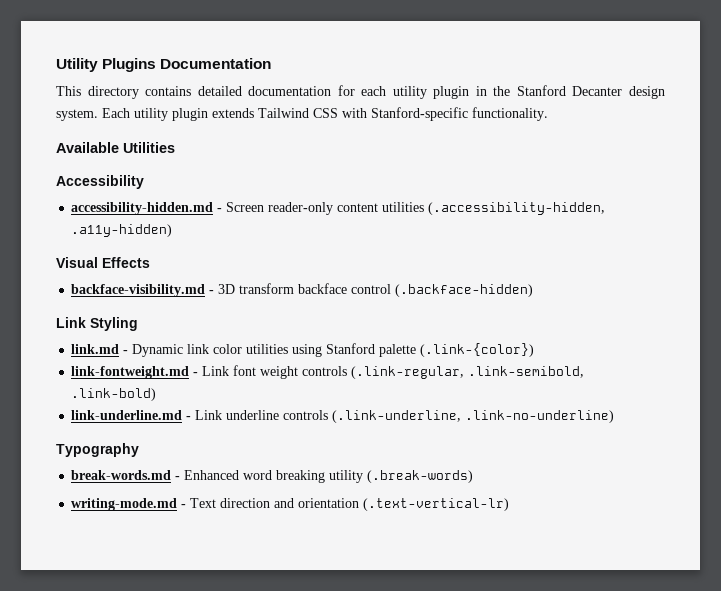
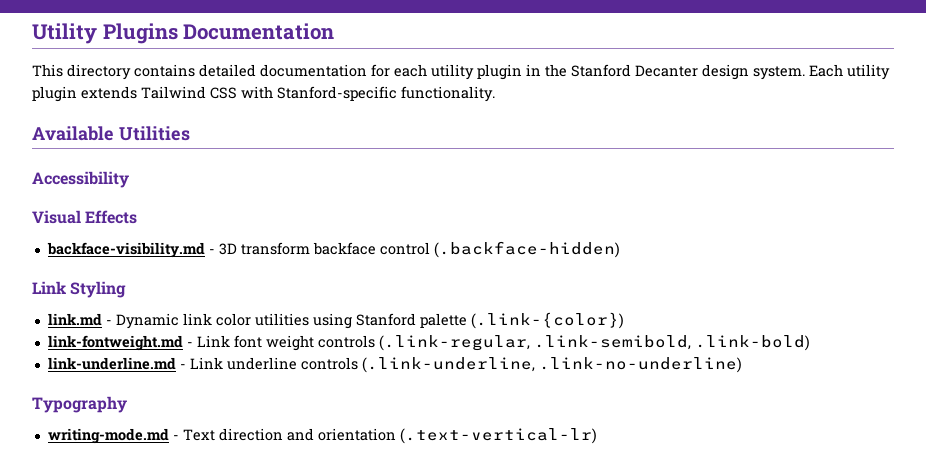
- accessibility-hidden.md - Screen reader-only content utilities (.accessibility-hidden, .a11y-hidden)
- break-words.md - Enhanced word breaking utility (.break-words)

